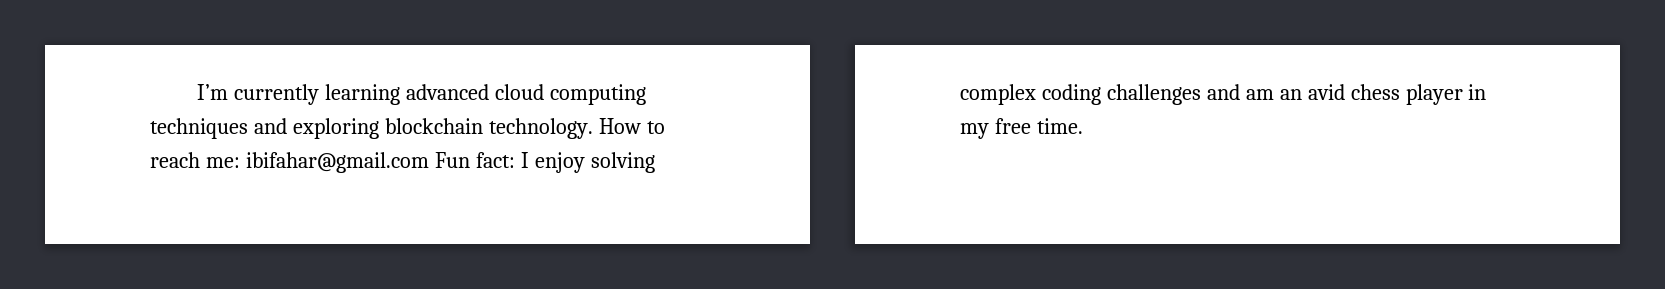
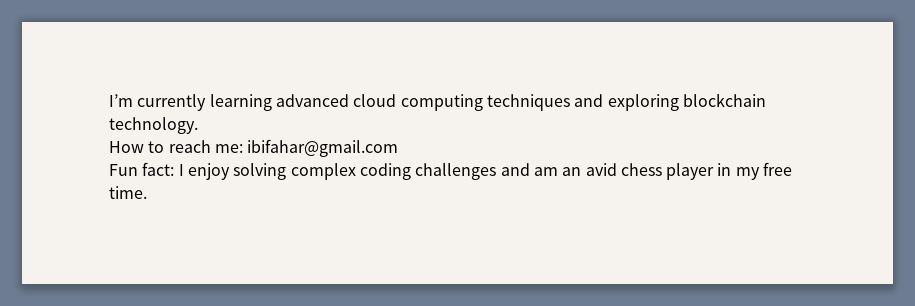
- I’m currently learning advanced cloud computing techniques and exploring blockchain technology. How to reach me: ibifahar@gmail.com Fun fact: I enjoy solving complex coding challenges and am an avid chess player in my free time.
+ I’m currently learning advanced cloud computing techniques and exploring blockchain technology.
+ How to reach me: ibifahar@gmail.com
+ Fun fact: I enjoy solving complex coding challenges and am an avid chess player in my free time.

